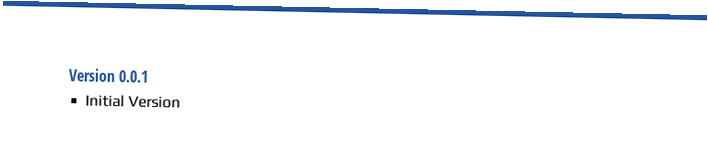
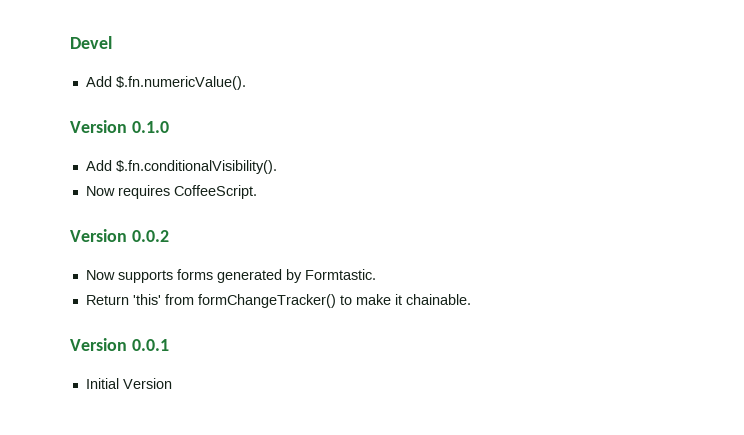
+ Devel
+ Add $.fn.numericValue().
+ Version 0.1.0
+ Add $.fn.conditionalVisibility().
+ Now requires CoffeeScript.
+ Version 0.0.2
+ Now supports forms generated by Formtastic.
+ Return 'this' from formChangeTracker() to make it chainable.

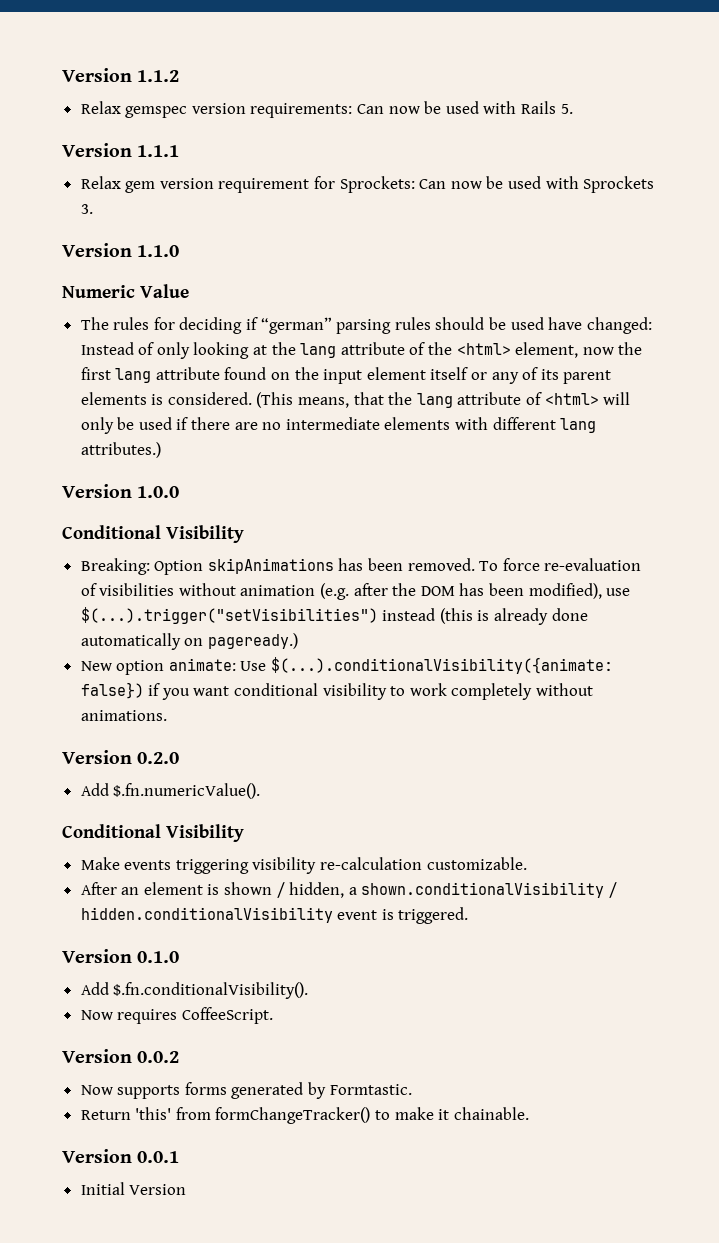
- Devel
+ Version 1.1.2
+ Relax gemspec version requirements: Can now be used with Rails 5.
+ Version 1.1.1
+ Relax gem version requirement for Sprockets: Can now be used with Sprockets 3.
+ Version 1.1.0
+ Numeric Value
+ The rules for deciding if “german” parsing rules should be used have changed: Instead of only looking at the lang attribute of the <html> element, now the first lang attribute found on the input element itself or any of its parent elements is considered. (This means, that the lang attribute of <html> will only be used if there are no intermediate elements with different lang attributes.)
+ Version 1.0.0
+ Conditional Visibility
+ Breaking: Option skipAnimations has been removed. To force re-evaluation of visibilities without animation (e.g. after the DOM has been modified), use $(...).trigger("setVisibilities") instead (this is already done automatically on pageready.)
+ New option animate: Use $(...).conditionalVisibility({animate: false}) if you want conditional visibility to work completely without animations.
+ Version 0.2.0
  Add $.fn.numericValue().
+ Conditional Visibility
+ Make events triggering visibility re-calculation customizable.
+ After an element is shown / hidden, a shown.conditionalVisibility / hidden.conditionalVisibility event is triggered.

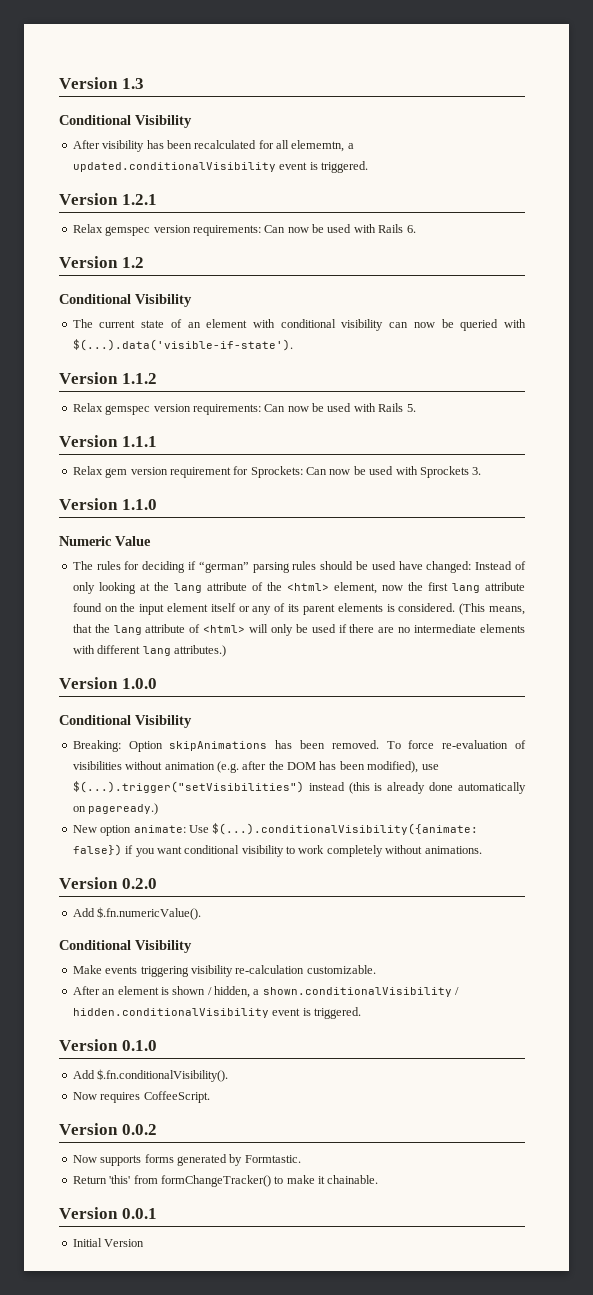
+ Version 1.3
+ Conditional Visibility
+ After visibility has been recalculated for all elememtn, a updated.conditionalVisibility event is triggered.
+ Version 1.2.1
+ Relax gemspec version requirements: Can now be used with Rails 6.
+ Version 1.2
+ Conditional Visibility
+ The current state of an element with conditional visibility can now be queried with $(...).data('visible-if-state').

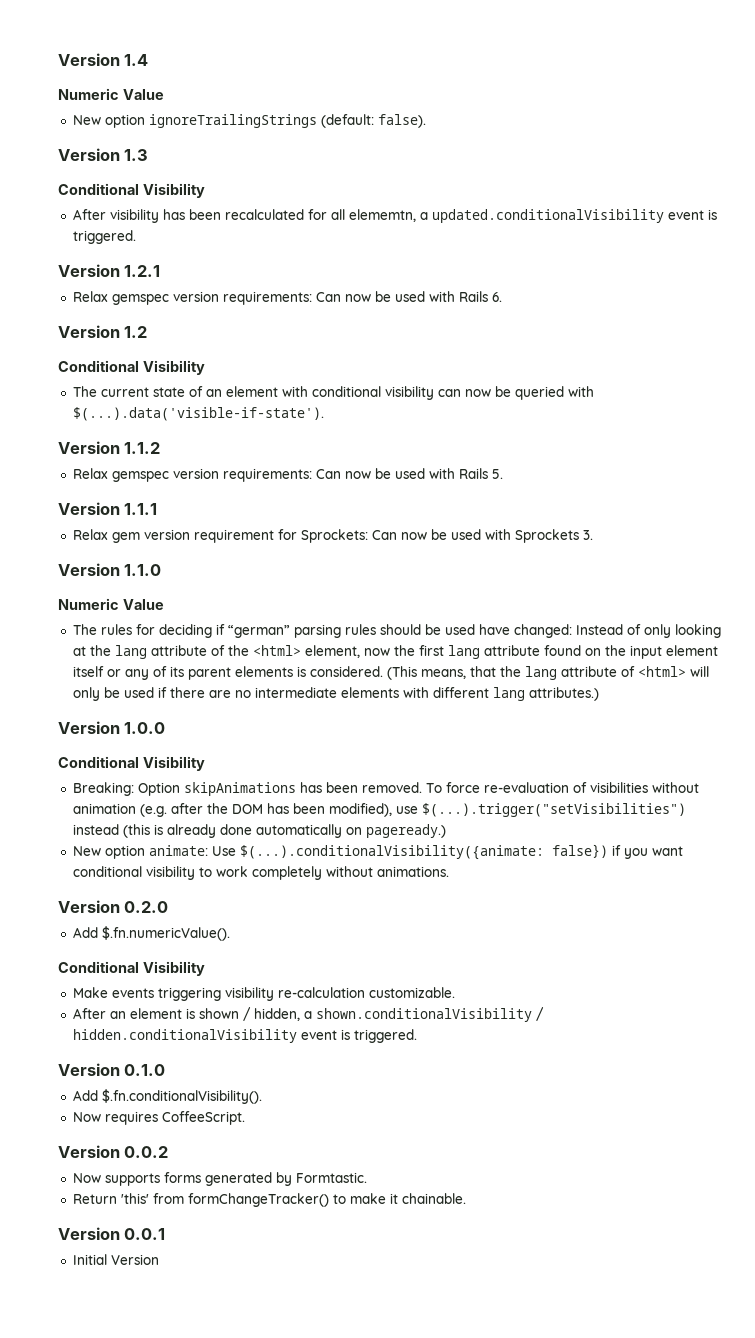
+ Version 1.4
+ Numeric Value
+ New option ignoreTrailingStrings (default: false).

